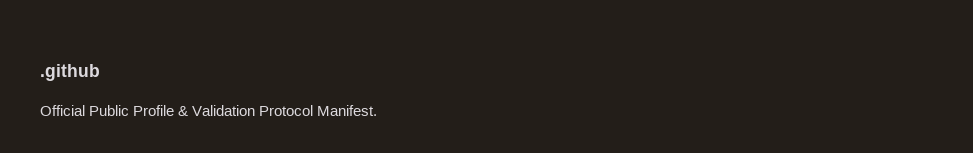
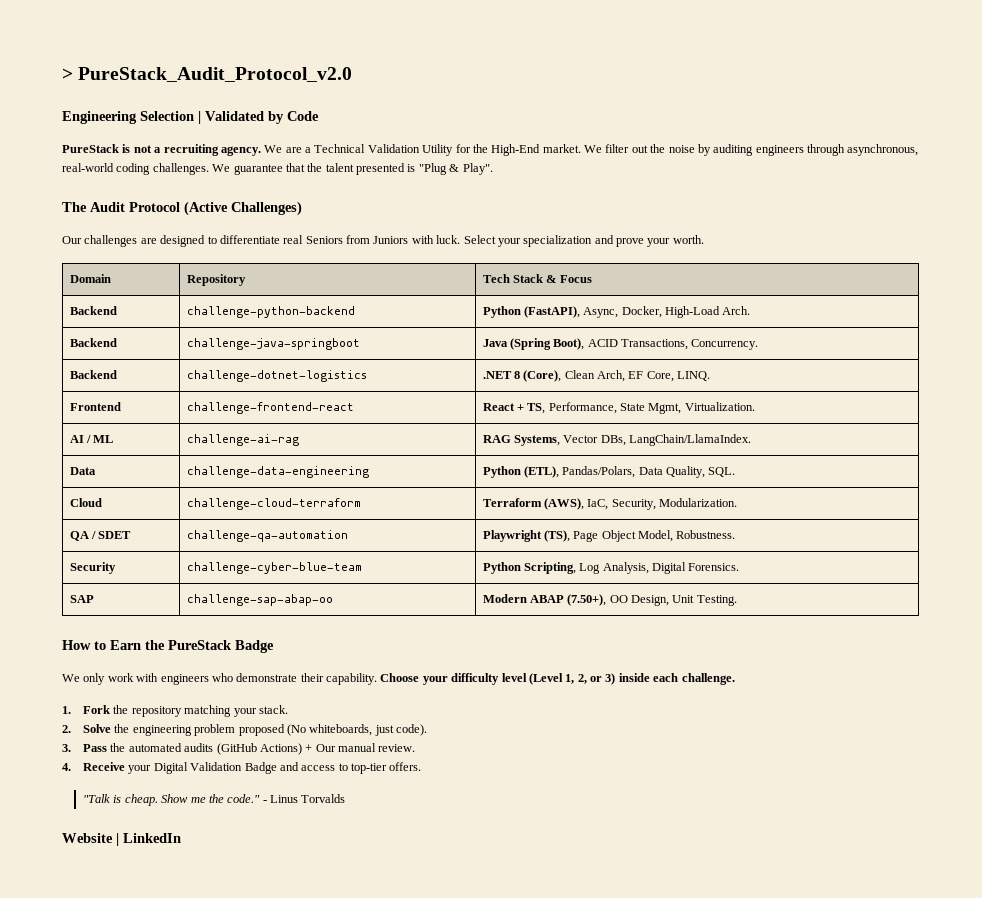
- .github
- Official Public Profile & Validation Protocol Manifest.
+ > PureStack_Audit_Protocol_v2.0
+ Engineering Selection | Validated by Code
+ PureStack is not a recruiting agency. We are a Technical Validation Utility for the High-End market. We filter out the noise by auditing engineers through asynchronous, real-world coding challenges. We guarantee that the talent presented is "Plug & Play".
+ The Audit Protocol (Active Challenges)
+ Our challenges are designed to differentiate real Seniors from Juniors with luck. Select your specialization and prove your worth.
+ Domain | Repository | Tech Stack & Focus
+ Backend | challenge-python-backend | Python (FastAPI), Async, Docker, High-Load Arch.
+ Backend | challenge-java-springboot | Java (Spring Boot), ACID Transactions, Concurrency.
+ Backend | challenge-dotnet-logistics | .NET 8 (Core), Clean Arch, EF Core, LINQ.
+ Frontend | challenge-frontend-react | React + TS, Performance, State Mgmt, Virtualization.
+ AI / ML | challenge-ai-rag | RAG Systems, Vector DBs, LangChain/LlamaIndex.
+ Data | challenge-data-engineering | Python (ETL), Pandas/Polars, Data Quality, SQL.
+ Cloud | challenge-cloud-terraform | Terraform (AWS), IaC, Security, Modularization.
+ QA / SDET | challenge-qa-automation | Playwright (TS), Page Object Model, Robustness.
+ Security | challenge-cyber-blue-team | Python Scripting, Log Analysis, Digital Forensics.
+ SAP | challenge-sap-abap-oo | Modern ABAP (7.50+), OO Design, Unit Testing.
+ How to Earn the PureStack Badge
+ We only work with engineers who demonstrate their capability. Choose your difficulty level (Level 1, 2, or 3) inside each challenge.
+ 1. Fork the repository matching your stack.
+ 2. Solve the engineering problem proposed (No whiteboards, just code).
+ 3. Pass the automated audits (GitHub Actions) + Our manual review.
+ 4. Receive your Digital Validation Badge and access to top-tier offers.
+ "Talk is cheap. Show me the code." - Linus Torvalds
+ Website | LinkedIn

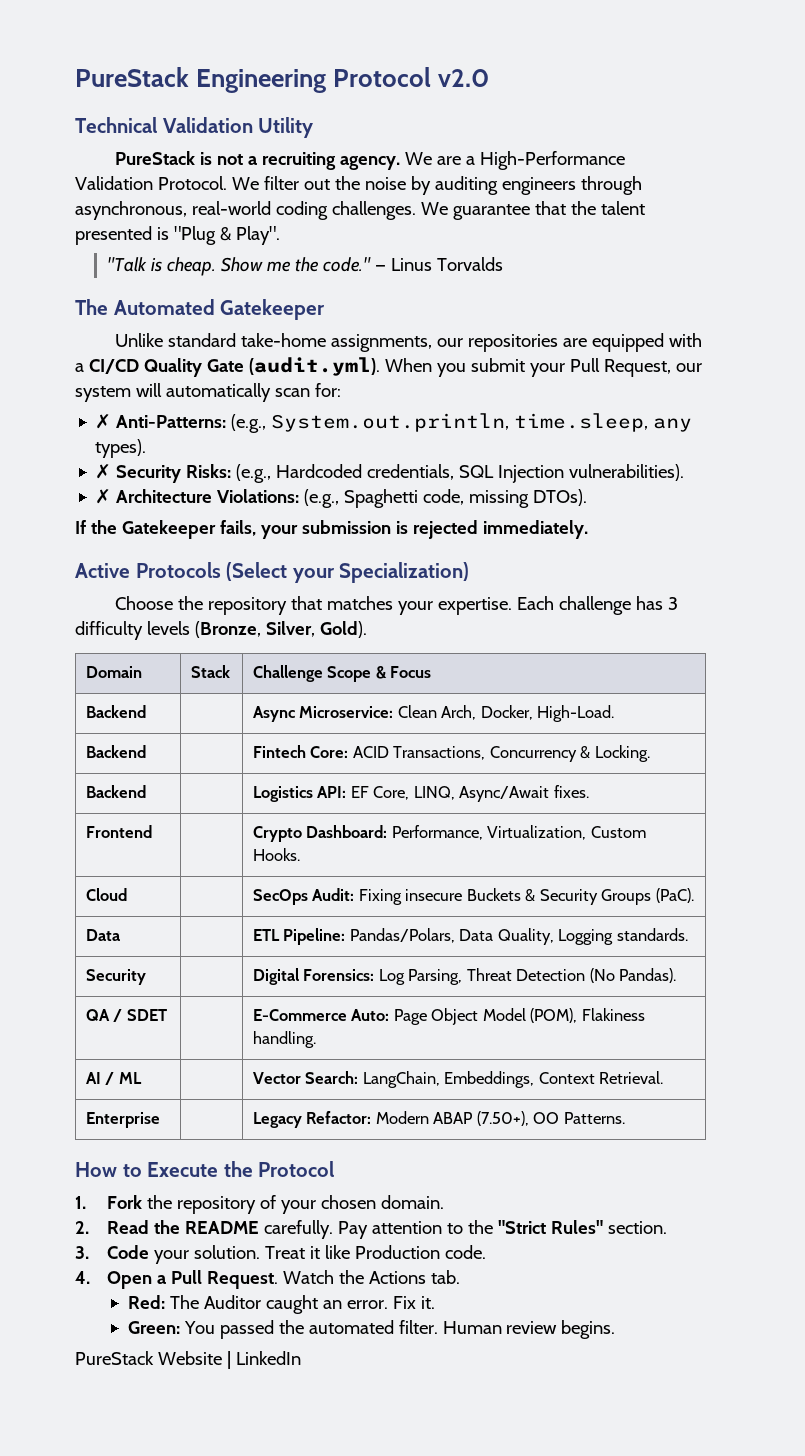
- > PureStack_Audit_Protocol_v2.0
- Engineering Selection | Validated by Code
+ PureStack Engineering Protocol v2.0
+ Technical Validation Utility
- We are a Technical Validation Utility for the High-End market.
+ We are a High-Performance Validation Protocol.
- The Audit Protocol (Active Challenges)
- Our challenges are designed to differentiate real Seniors from Juniors with luck. Select your specialization and prove your worth.
- Domain | Repository | Tech Stack & Focus
- Backend | challenge-python-backend | Python (FastAPI), Async, Docker, High-Load Arch.
- Backend | challenge-java-springboot | Java (Spring Boot), ACID Transactions, Concurrency.
- Backend | challenge-dotnet-logistics | .NET 8 (Core), Clean Arch, EF Core, LINQ.
- Frontend | challenge-frontend-react | React + TS, Performance, State Mgmt, Virtualization.
- AI / ML | challenge-ai-rag | RAG Systems, Vector DBs, LangChain/LlamaIndex.
- Data | challenge-data-engineering | Python (ETL), Pandas/Polars, Data Quality, SQL.
- Cloud | challenge-cloud-terraform | Terraform (AWS), IaC, Security, Modularization.
- QA / SDET | challenge-qa-automation | Playwright (TS), Page Object Model, Robustness.
- Security | challenge-cyber-blue-team | Python Scripting, Log Analysis, Digital Forensics.
- SAP | challenge-sap-abap-oo | Modern ABAP (7.50+), OO Design, Unit Testing.
- How to Earn the PureStack Badge
- We only work with engineers who demonstrate their capability. Choose your difficulty level (Level 1, 2, or 3) inside each challenge.
- 1. Fork the repository matching your stack.
- 2. Solve the engineering problem proposed (No whiteboards, just code).
- 3. Pass the automated audits (GitHub Actions) + Our manual review.
- 4. Receive your Digital Validation Badge and access to top-tier offers.
- - Linus Torvalds
+ — Linus Torvalds
- Website | LinkedIn
+ The Automated Gatekeeper
+ Unlike standard take-home assignments, our repositories are equipped with a CI/CD Quality Gate (audit.yml). When you submit your Pull Request, our system will automatically scan for:
+ ✗ Anti-Patterns: (e.g., System.out.println, time.sleep, any types).
+ ✗ Security Risks: (e.g., Hardcoded credentials, SQL Injection vulnerabilities).
+ ✗ Architecture Violations: (e.g., Spaghetti code, missing DTOs).
+ If the Gatekeeper fails, your submission is rejected immediately.
+ Active Protocols (Select your Specialization)
+ Choose the repository that matches your expertise. Each challenge has 3 difficulty levels (Bronze, Silver, Gold).
+ Domain | Stack | Challenge Scope & Focus
+ Backend | | Async Microservice: Clean Arch, Docker, High-Load.
+ Backend | | Fintech Core: ACID Transactions, Concurrency & Locking.
+ Backend | | Logistics API: EF Core, LINQ, Async/Await fixes.
+ Frontend | | Crypto Dashboard: Performance, Virtualization, Custom Hooks.
+ Cloud | | SecOps Audit: Fixing insecure Buckets & Security Groups (PaC).
+ Data | | ETL Pipeline: Pandas/Polars, Data Quality, Logging standards.
+ Security | | Digital Forensics: Log Parsing, Threat Detection (No Pandas).
+ QA / SDET | | E-Commerce Auto: Page Object Model (POM), Flakiness handling.
+ AI / ML | | Vector Search: LangChain, Embeddings, Context Retrieval.
+ Enterprise | | Legacy Refactor: Modern ABAP (7.50+), OO Patterns.
+ How to Execute the Protocol
+ 1. Fork the repository of your chosen domain.
+ 2. Read the README carefully. Pay attention to the "Strict Rules" section.
+ 3. Code your solution. Treat it like Production code.
+ 4. Open a Pull Request. Watch the Actions tab.
+ Red: The Auditor caught an error. Fix it.
+ Green: You passed the automated filter. Human review begins.
+ PureStack Website | LinkedIn

